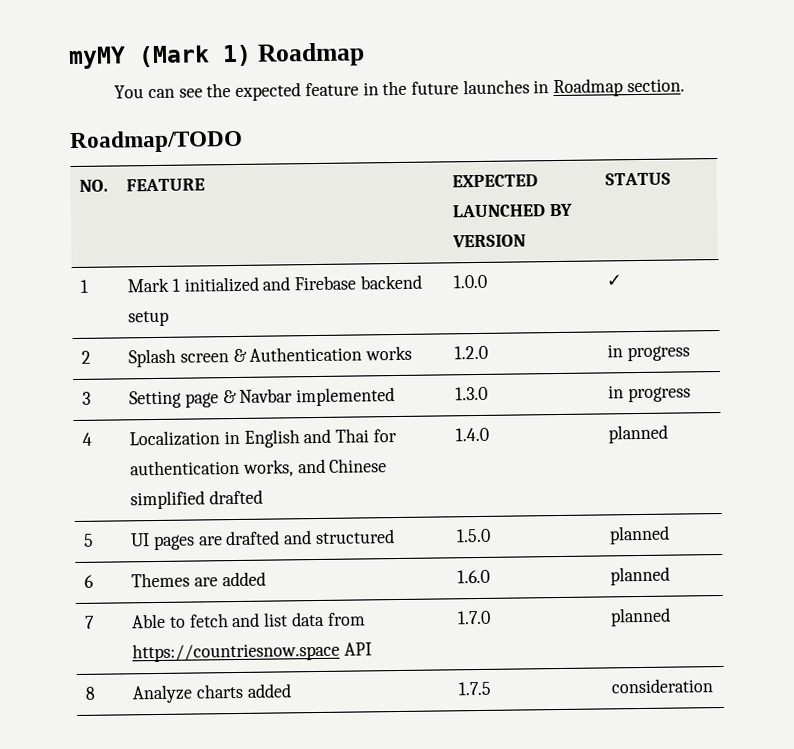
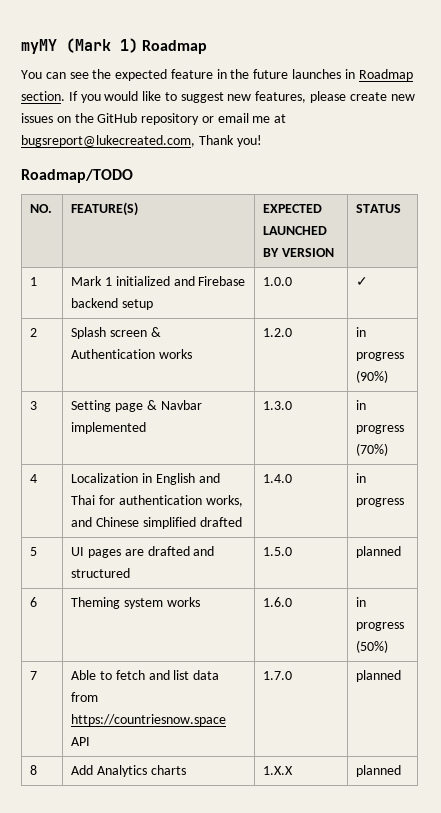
+ If you would like to suggest new features, please create new issues on the GitHub repository or email me at bugsreport@lukecreated.com, Thank you!
- NO. | FEATURE | EXPECTED LAUNCHED BY VERSION | STATUS
+ NO. | FEATURE(S) | EXPECTED LAUNCHED BY VERSION | STATUS
- 2 | Splash screen & Authentication works | 1.2.0 | in progress
+ 2 | Splash screen & Authentication works | 1.2.0 | in progress (90%)
- 3 | Setting page & Navbar implemented | 1.3.0 | in progress
+ 3 | Setting page & Navbar implemented | 1.3.0 | in progress (70%)
- 4 | Localization in English and Thai for authentication works, and Chinese simplified drafted | 1.4.0 | planned
+ 4 | Localization in English and Thai for authentication works, and Chinese simplified drafted | 1.4.0 | in progress
- 6 | Themes are added | 1.6.0 | planned
+ 6 | Theming system works | 1.6.0 | in progress (50%)
- 8 | Analyze charts added | 1.7.5 | consideration
+ 8 | Add Analytics charts | 1.X.X | planned

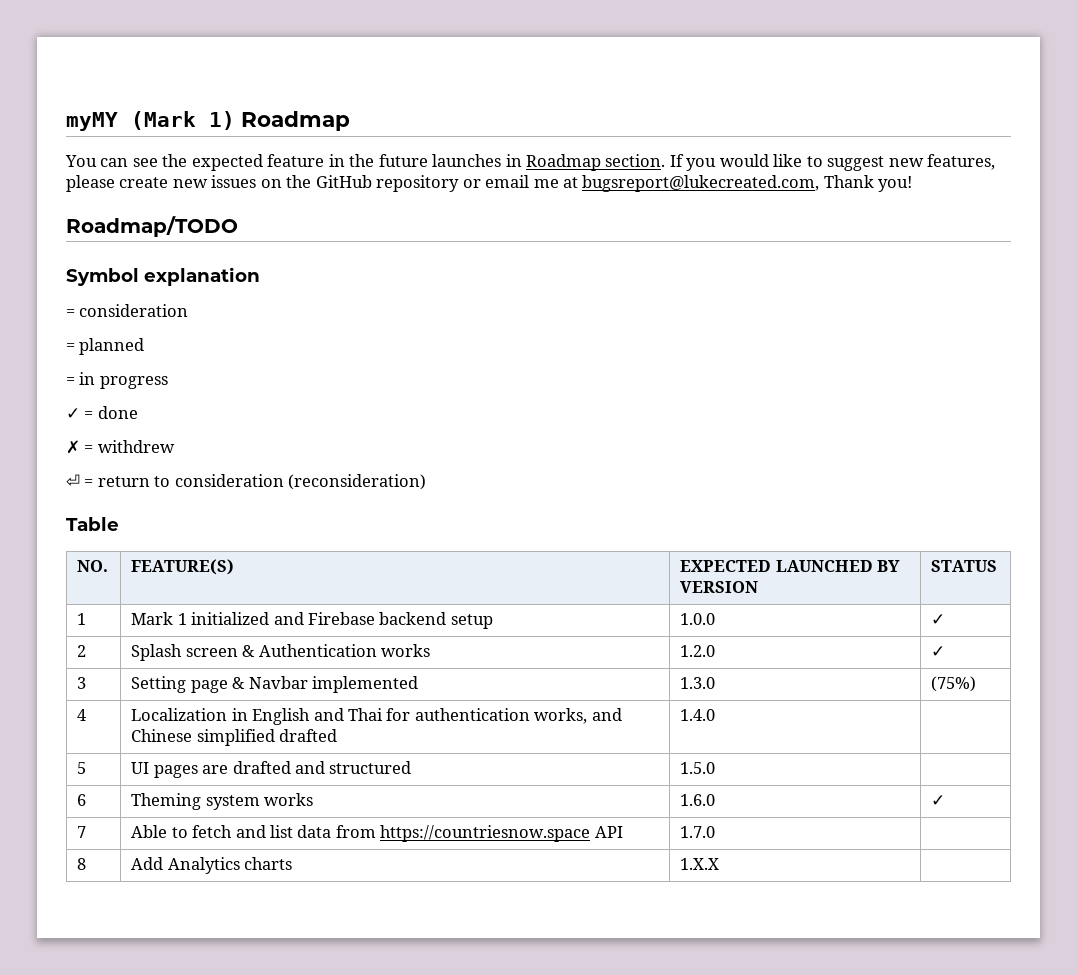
+ Symbol explanation
+ = consideration
+ = planned
+ = in progress
+ ✓ = done
+ ✗ = withdrew
+ ⏎ = return to consideration (reconsideration)
+ Table
- 2 | Splash screen & Authentication works | 1.2.0 | in progress (90%)
+ 2 | Splash screen & Authentication works | 1.2.0 | ✓
- 3 | Setting page & Navbar implemented | 1.3.0 | in progress (70%)
+ 3 | Setting page & Navbar implemented | 1.3.0 | (75%)
- 4 | Localization in English and Thai for authentication works, and Chinese simplified drafted | 1.4.0 | in progress
+ 4 | Localization in English and Thai for authentication works, and Chinese simplified drafted | 1.4.0 |
- 5 | UI pages are drafted and structured | 1.5.0 | planned
+ 5 | UI pages are drafted and structured | 1.5.0 |
- 6 | Theming system works | 1.6.0 | in progress (50%)
+ 6 | Theming system works | 1.6.0 | ✓
- 7 | Able to fetch and list data from https://countriesnow.space API | 1.7.0 | planned
+ 7 | Able to fetch and list data from https://countriesnow.space API | 1.7.0 |
- 8 | Add Analytics charts | 1.X.X | planned
+ 8 | Add Analytics charts | 1.X.X |

